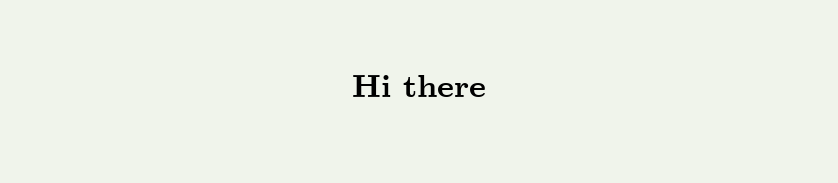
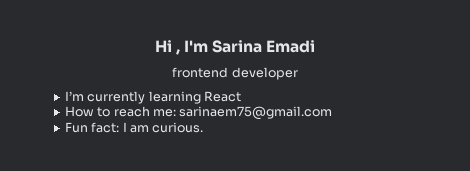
- Hi there
+ Hi , I'm Sarina Emadi
+ frontend developer
+ I’m currently learning React
+ How to reach me: sarinaem75@gmail.com
+ Fun fact: I am curious.

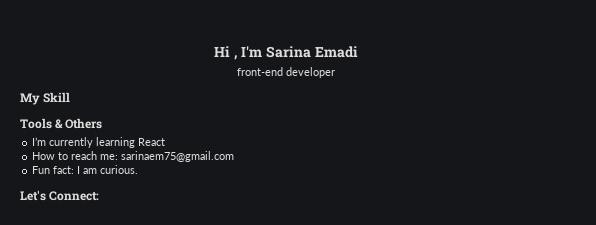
- frontend developer
+ front-end developer
+ My Skill
+ Tools & Others
+ Let's Connect:

